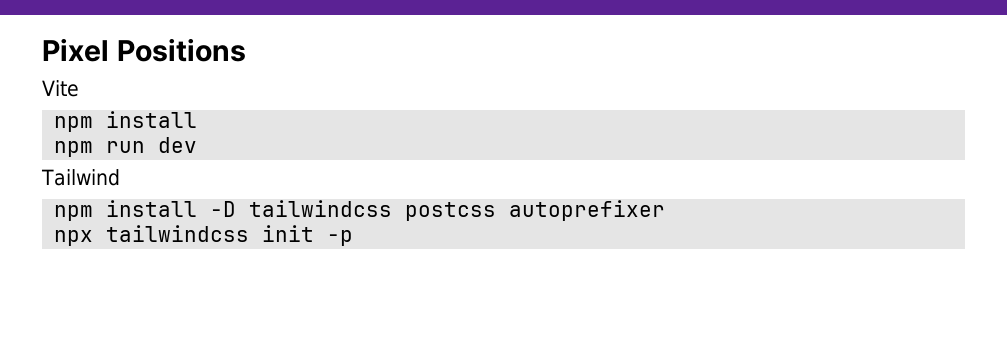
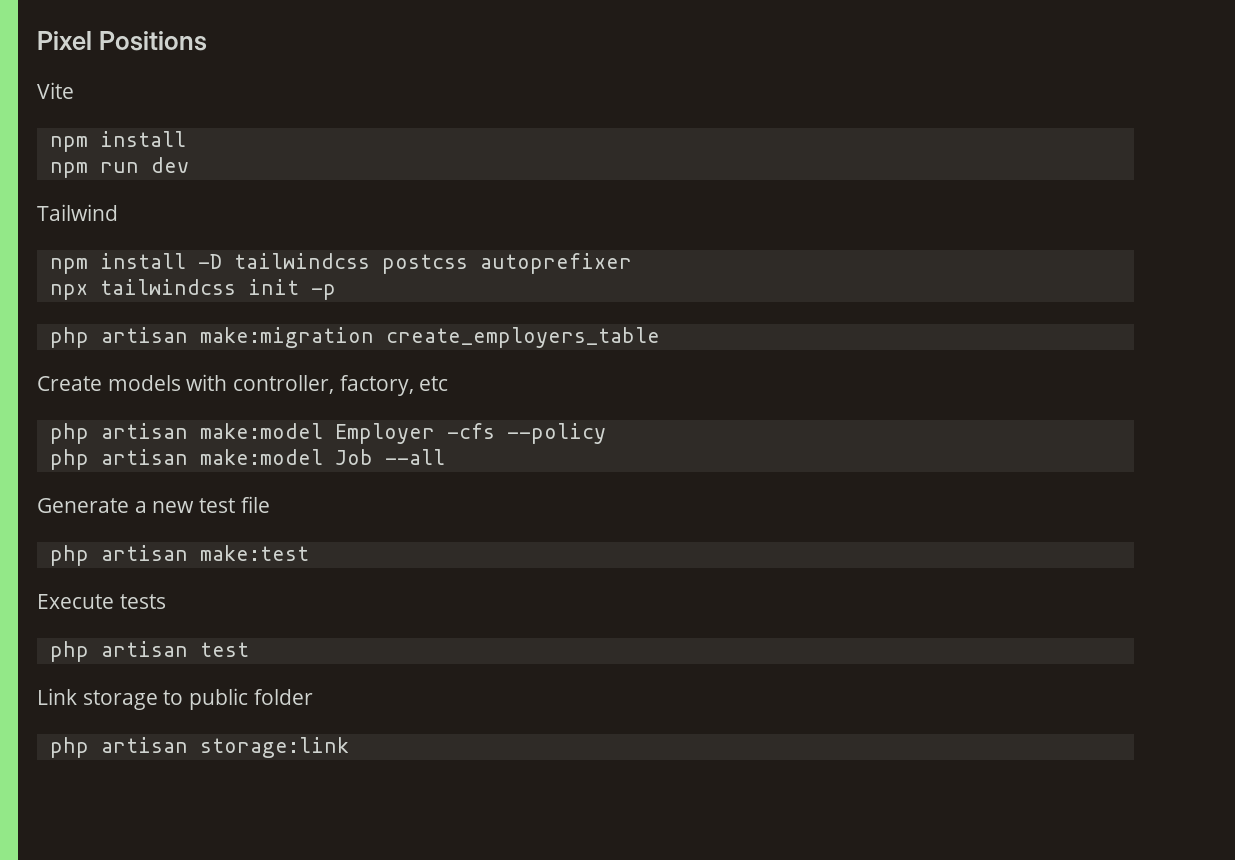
+ php artisan make:migration create_employers_table
+ Create models with controller, factory, etc
+ php artisan make:model Employer -cfs --policy
+ php artisan make:model Job --all
+ Generate a new test file
+ php artisan make:test
+ Execute tests
+ php artisan test
+ Link storage to public folder
+ php artisan storage:link

